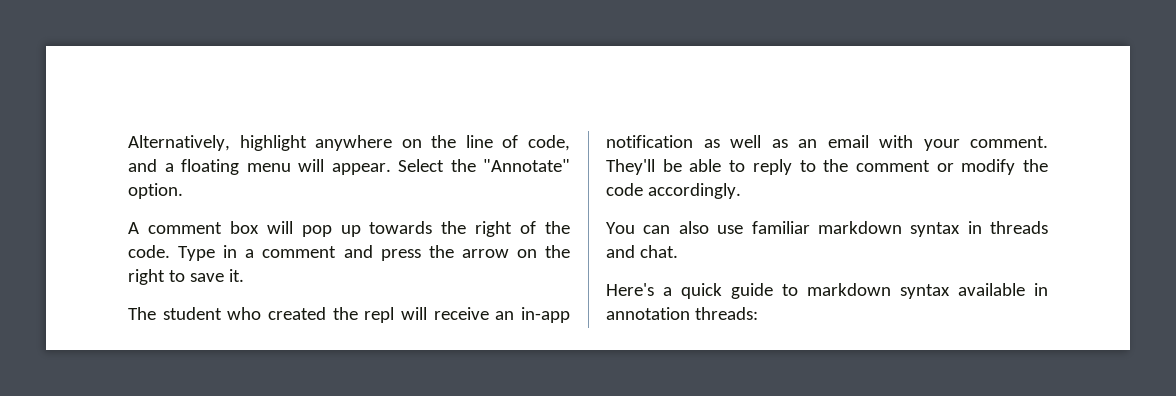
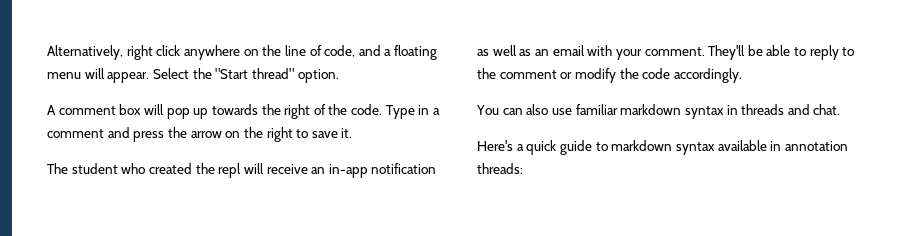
- Alternatively, highlight anywhere on the line of code, and a floating menu will appear.
+ Alternatively, right click anywhere on the line of code, and a floating menu will appear.
- Select the "Annotate" option.
+ Select the "Start thread" option.

